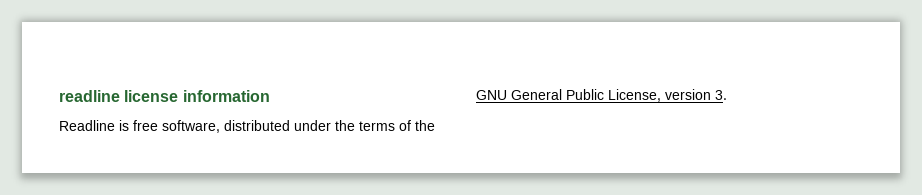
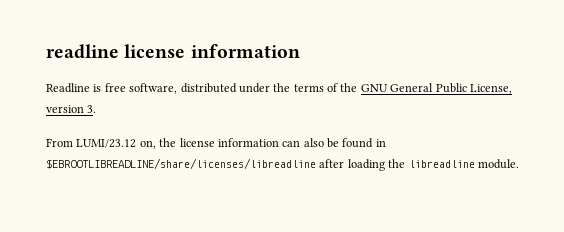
+ From LUMI/23.12 on, the license information can also be found in $EBROOTLIBREADLINE/share/licenses/libreadline after loading the libreadline module.

